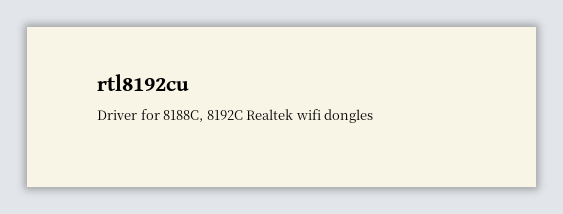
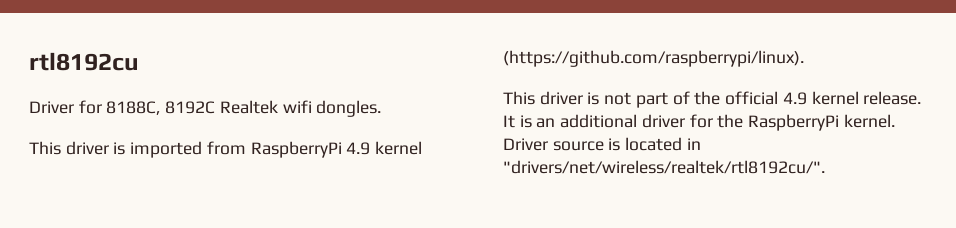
- Driver for 8188C, 8192C Realtek wifi dongles
+ Driver for 8188C, 8192C Realtek wifi dongles.
+ This driver is imported from RaspberryPi 4.9 kernel (https://github.com/raspberrypi/linux).
+ This driver is not part of the official 4.9 kernel release. It is an additional driver for the RaspberryPi kernel. Driver source is located in "drivers/net/wireless/realtek/rtl8192cu/".

